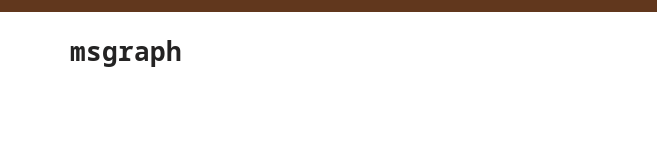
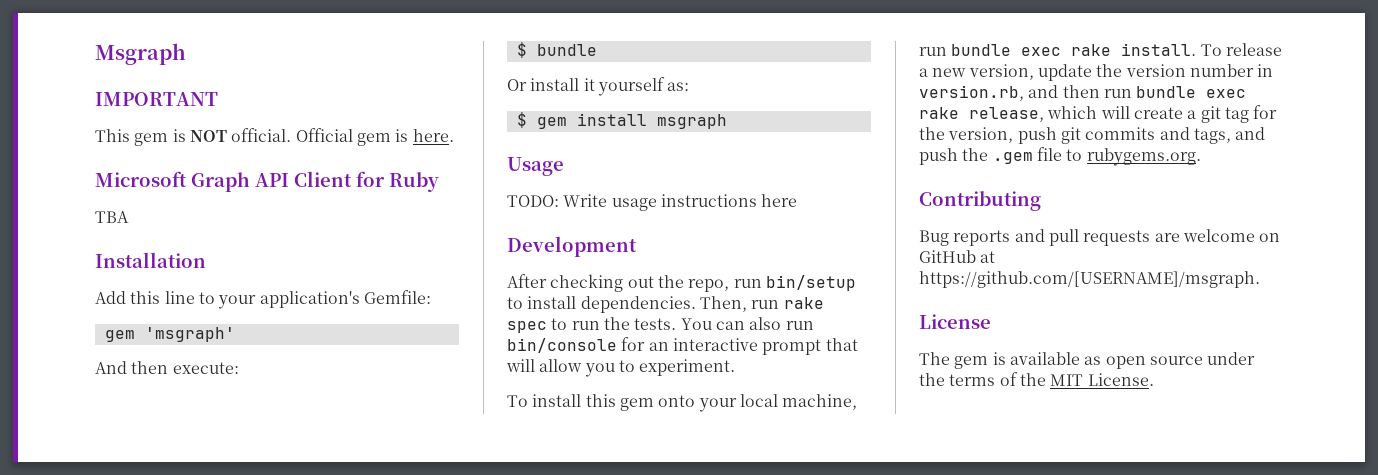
- msgraph
+ Msgraph
+ IMPORTANT
+ This gem is NOT official. Official gem is here.
+ Microsoft Graph API Client for Ruby
+ TBA
+ Installation
+ Add this line to your application's Gemfile:
+ gem 'msgraph'
+ And then execute:
+ $ bundle
+ Or install it yourself as:
+ $ gem install msgraph
+ Usage
+ TODO: Write usage instructions here
+ Development
+ After checking out the repo, run bin/setup to install dependencies. Then, run rake spec to run the tests. You can also run bin/console for an interactive prompt that will allow you to experiment.
+ To install this gem onto your local machine, run bundle exec rake install. To release a new version, update the version number in version.rb, and then run bundle exec rake release, which will create a git tag for the version, push git commits and tags, and push the .gem file to rubygems.org.
+ Contributing
+ Bug reports and pull requests are welcome on GitHub at https://github.com/[USERNAME]/msgraph.
+ License
+ The gem is available as open source under the terms of the MIT License.

